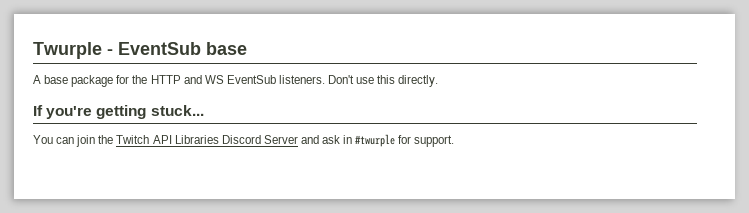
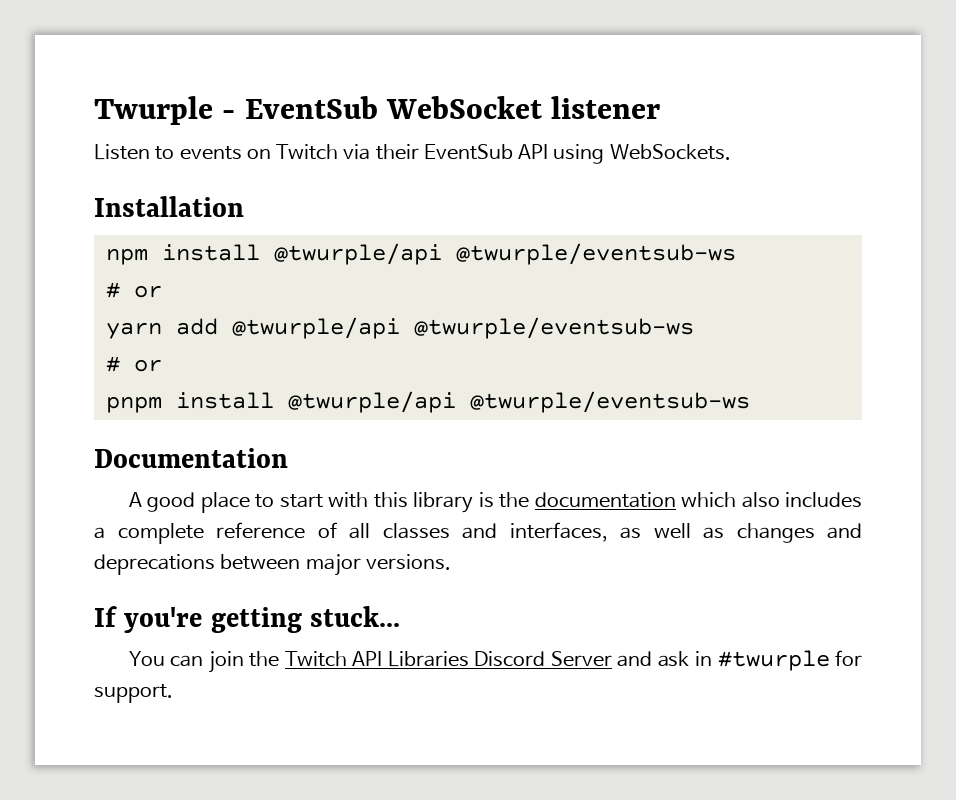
- Twurple - EventSub base
- A base package for the HTTP and WS EventSub listeners. Don't use this directly.
+ Twurple - EventSub WebSocket listener
+ Listen to events on Twitch via their EventSub API using WebSockets.
+ Installation
+ npm install @twurple/api @twurple/eventsub-ws
+ # or
+ yarn add @twurple/api @twurple/eventsub-ws
+ # or
+ pnpm install @twurple/api @twurple/eventsub-ws
+ Documentation
+ A good place to start with this library is the documentation which also includes a complete reference of all classes and interfaces, as well as changes and deprecations between major versions.

